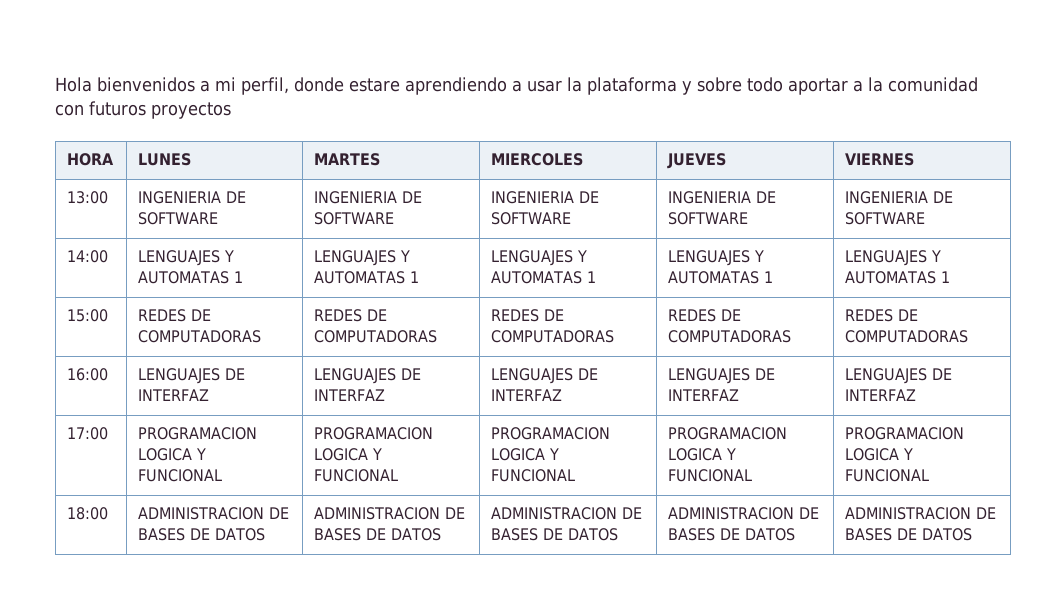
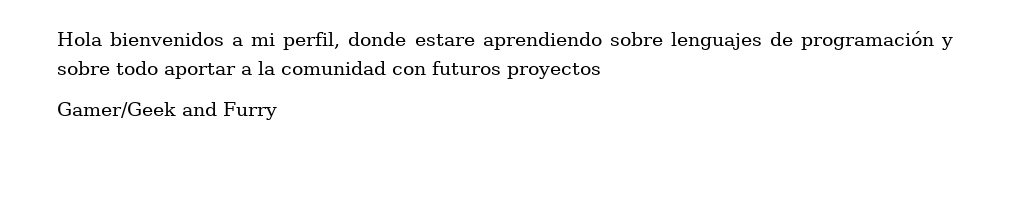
- Hola bienvenidos a mi perfil, donde estare aprendiendo a usar la plataforma y sobre todo aportar a la comunidad con futuros proyectos
+ Hola bienvenidos a mi perfil, donde estare aprendiendo sobre lenguajes de programación y sobre todo aportar a la comunidad con futuros proyectos
- HORA | LUNES | MARTES | MIERCOLES | JUEVES | VIERNES
- 13:00 | INGENIERIA DE SOFTWARE | INGENIERIA DE SOFTWARE | INGENIERIA DE SOFTWARE | INGENIERIA DE SOFTWARE | INGENIERIA DE SOFTWARE
- 14:00 | LENGUAJES Y AUTOMATAS 1 | LENGUAJES Y AUTOMATAS 1 | LENGUAJES Y AUTOMATAS 1 | LENGUAJES Y AUTOMATAS 1 | LENGUAJES Y AUTOMATAS 1
- 15:00 | REDES DE COMPUTADORAS | REDES DE COMPUTADORAS | REDES DE COMPUTADORAS | REDES DE COMPUTADORAS | REDES DE COMPUTADORAS
- 16:00 | LENGUAJES DE INTERFAZ | LENGUAJES DE INTERFAZ | LENGUAJES DE INTERFAZ | LENGUAJES DE INTERFAZ | LENGUAJES DE INTERFAZ
- 17:00 | PROGRAMACION LOGICA Y FUNCIONAL | PROGRAMACION LOGICA Y FUNCIONAL | PROGRAMACION LOGICA Y FUNCIONAL | PROGRAMACION LOGICA Y FUNCIONAL | PROGRAMACION LOGICA Y FUNCIONAL
- 18:00 | ADMINISTRACION DE BASES DE DATOS | ADMINISTRACION DE BASES DE DATOS | ADMINISTRACION DE BASES DE DATOS | ADMINISTRACION DE BASES DE DATOS | ADMINISTRACION DE BASES DE DATOS
+ Gamer/Geek and Furry

